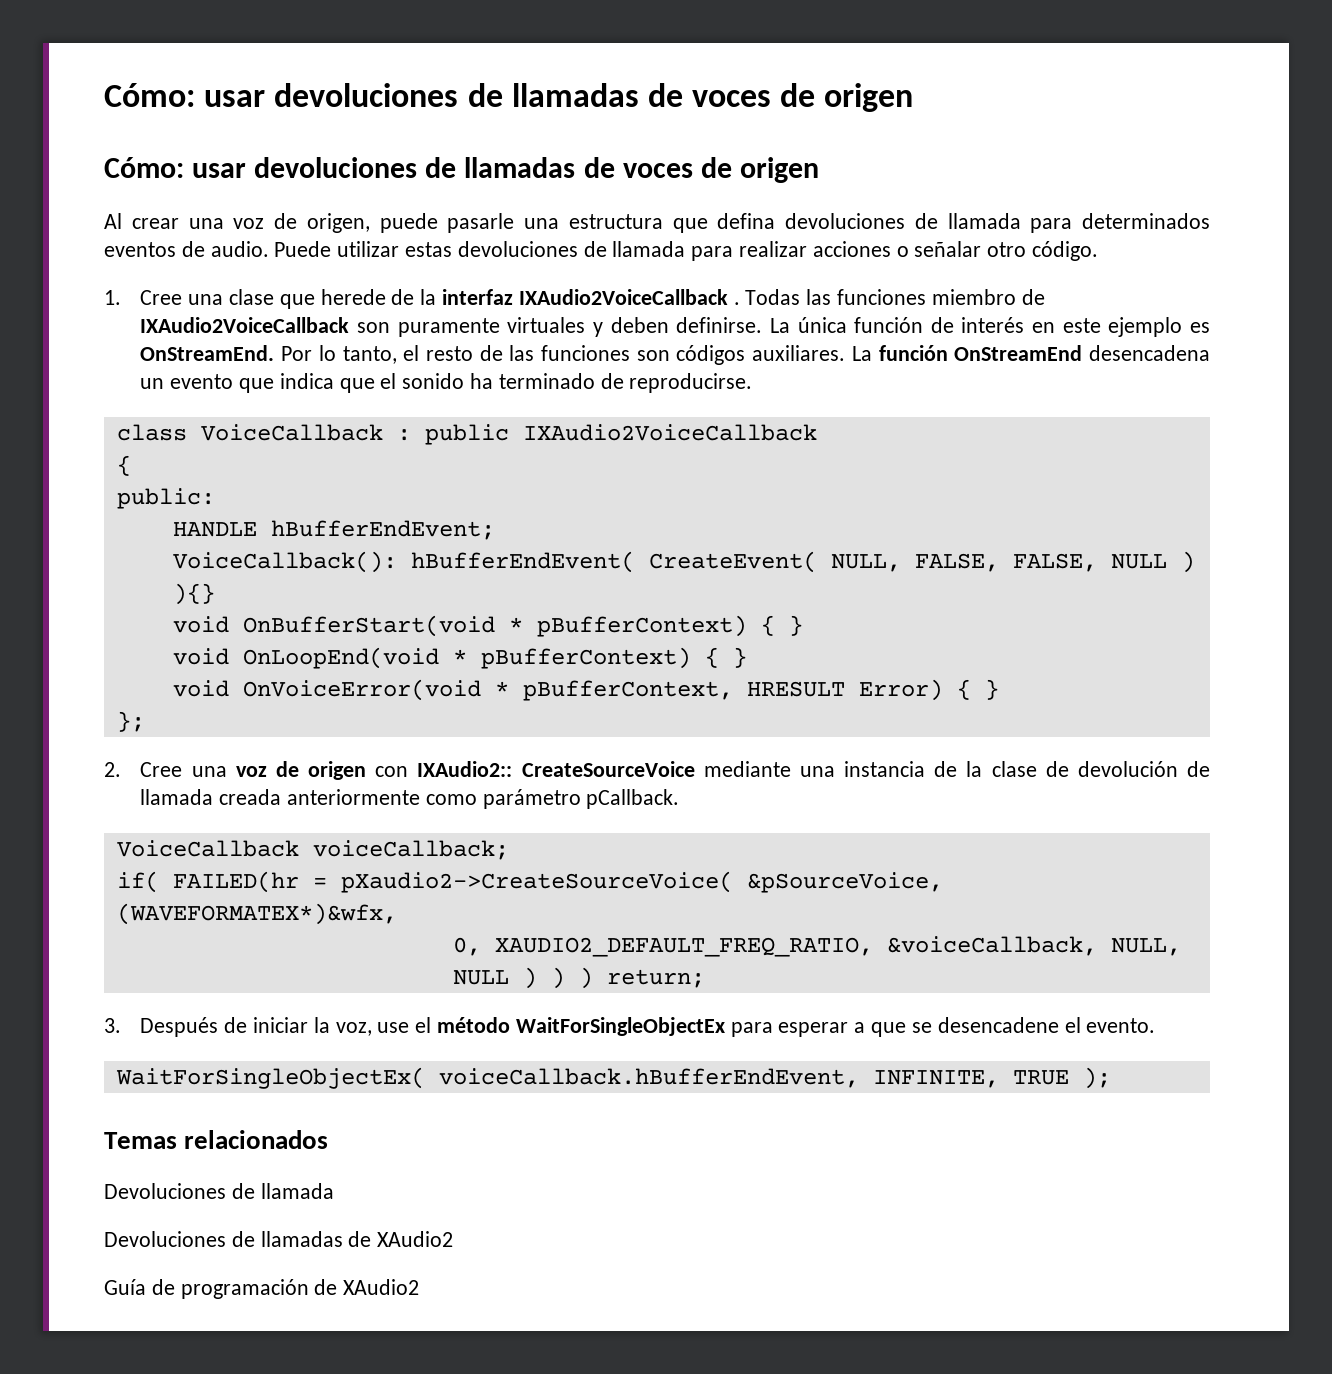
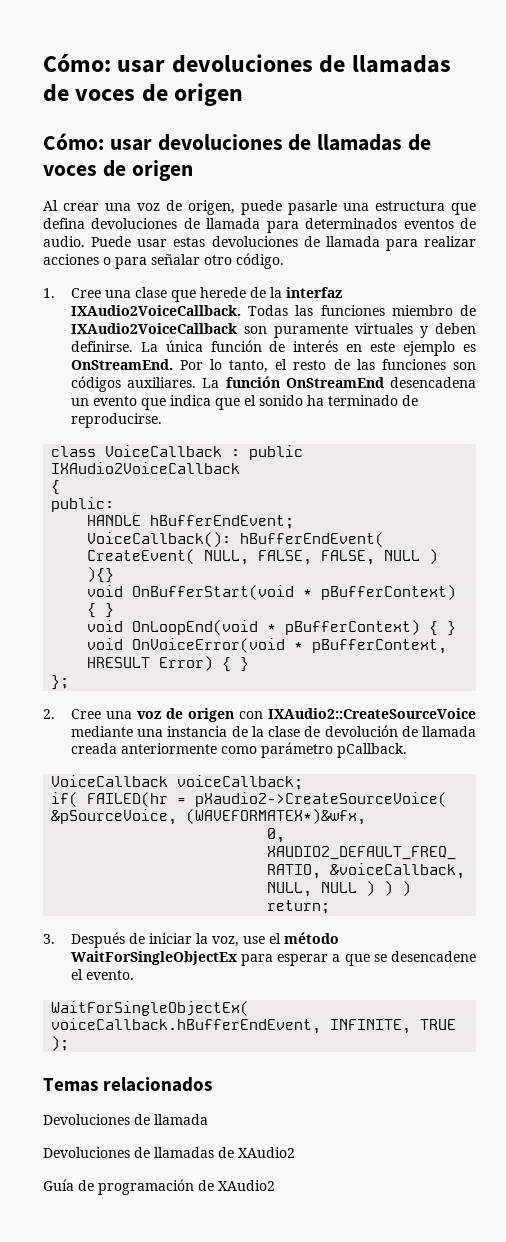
- Puede utilizar estas devoluciones de llamada para realizar acciones o señalar otro código.
+ Puede usar estas devoluciones de llamada para realizar acciones o para señalar otro código.
- 1. Cree una clase que herede de la interfaz IXAudio2VoiceCallback .
+ 1. Cree una clase que herede de la interfaz IXAudio2VoiceCallback.
- 2. Cree una voz de origen con IXAudio2:: CreateSourceVoice mediante una instancia de la clase de devolución de llamada creada anteriormente como parámetro pCallback.
+ 2. Cree una voz de origen con IXAudio2::CreateSourceVoice mediante una instancia de la clase de devolución de llamada creada anteriormente como parámetro pCallback.

